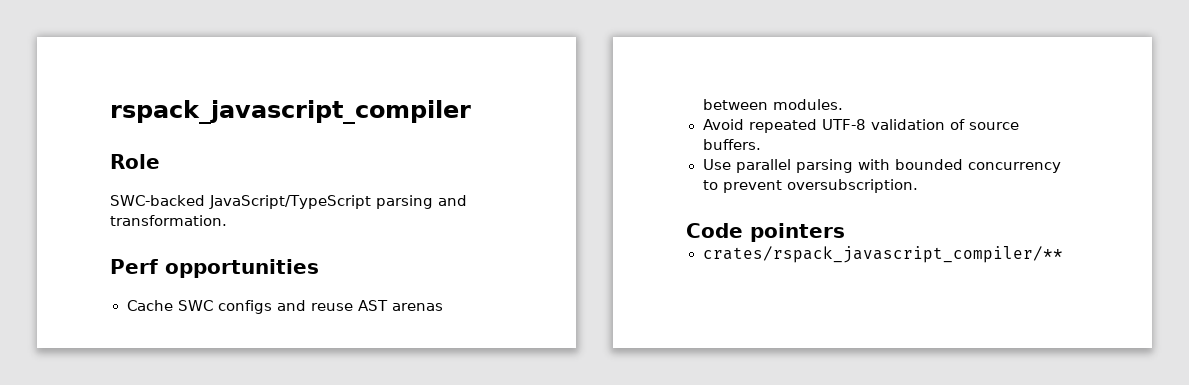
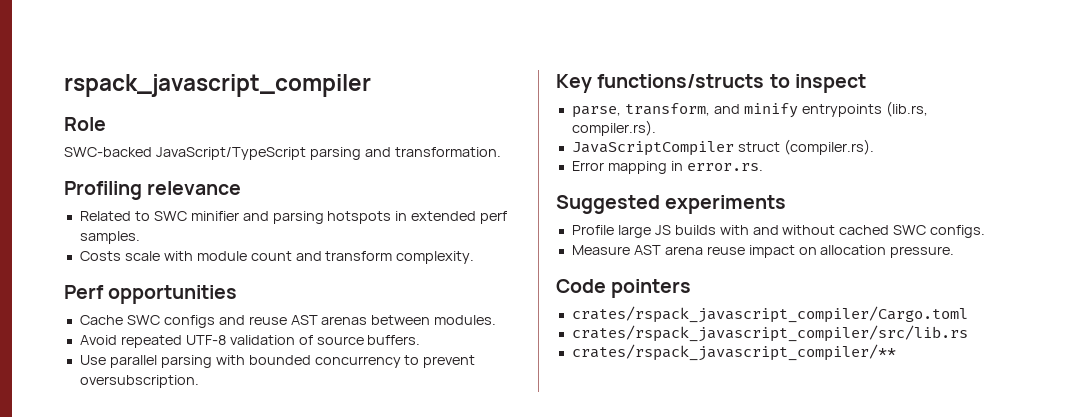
+ Profiling relevance
+ Related to SWC minifier and parsing hotspots in extended perf samples.
+ Costs scale with module count and transform complexity.
+ Key functions/structs to inspect
+ parse, transform, and minify entrypoints (lib.rs, compiler.rs).
+ JavaScriptCompiler struct (compiler.rs).
+ Error mapping in error.rs.
+ Suggested experiments
+ Profile large JS builds with and without cached SWC configs.
+ Measure AST arena reuse impact on allocation pressure.
+ crates/rspack_javascript_compiler/Cargo.toml
+ crates/rspack_javascript_compiler/src/lib.rs

